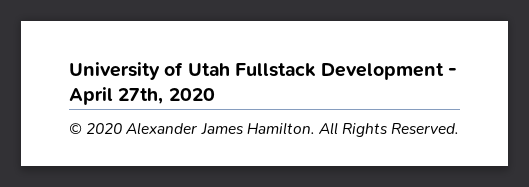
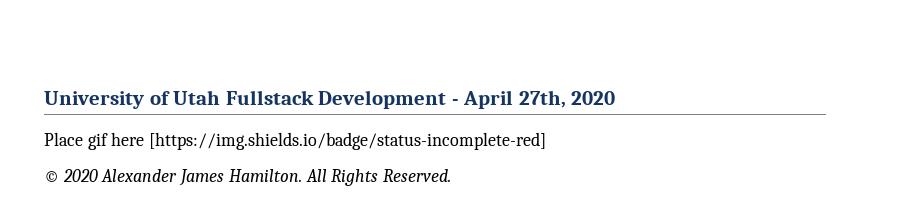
+ Place gif here [https://img.shields.io/badge/status-incomplete-red]

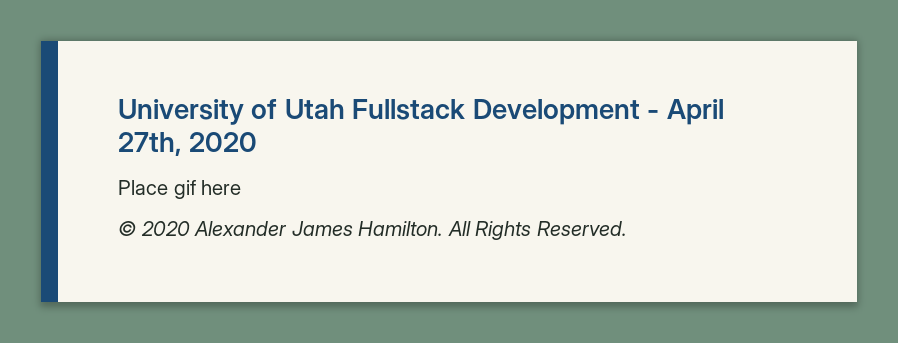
- Place gif here [https://img.shields.io/badge/status-incomplete-red]
+ Place gif here

